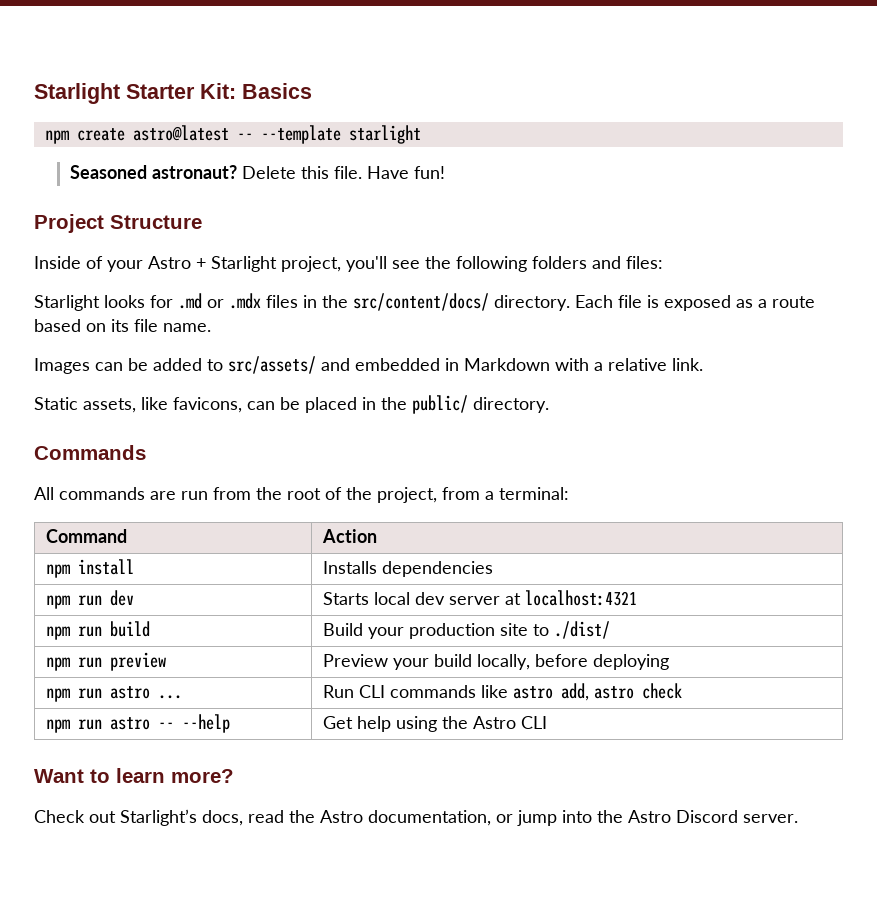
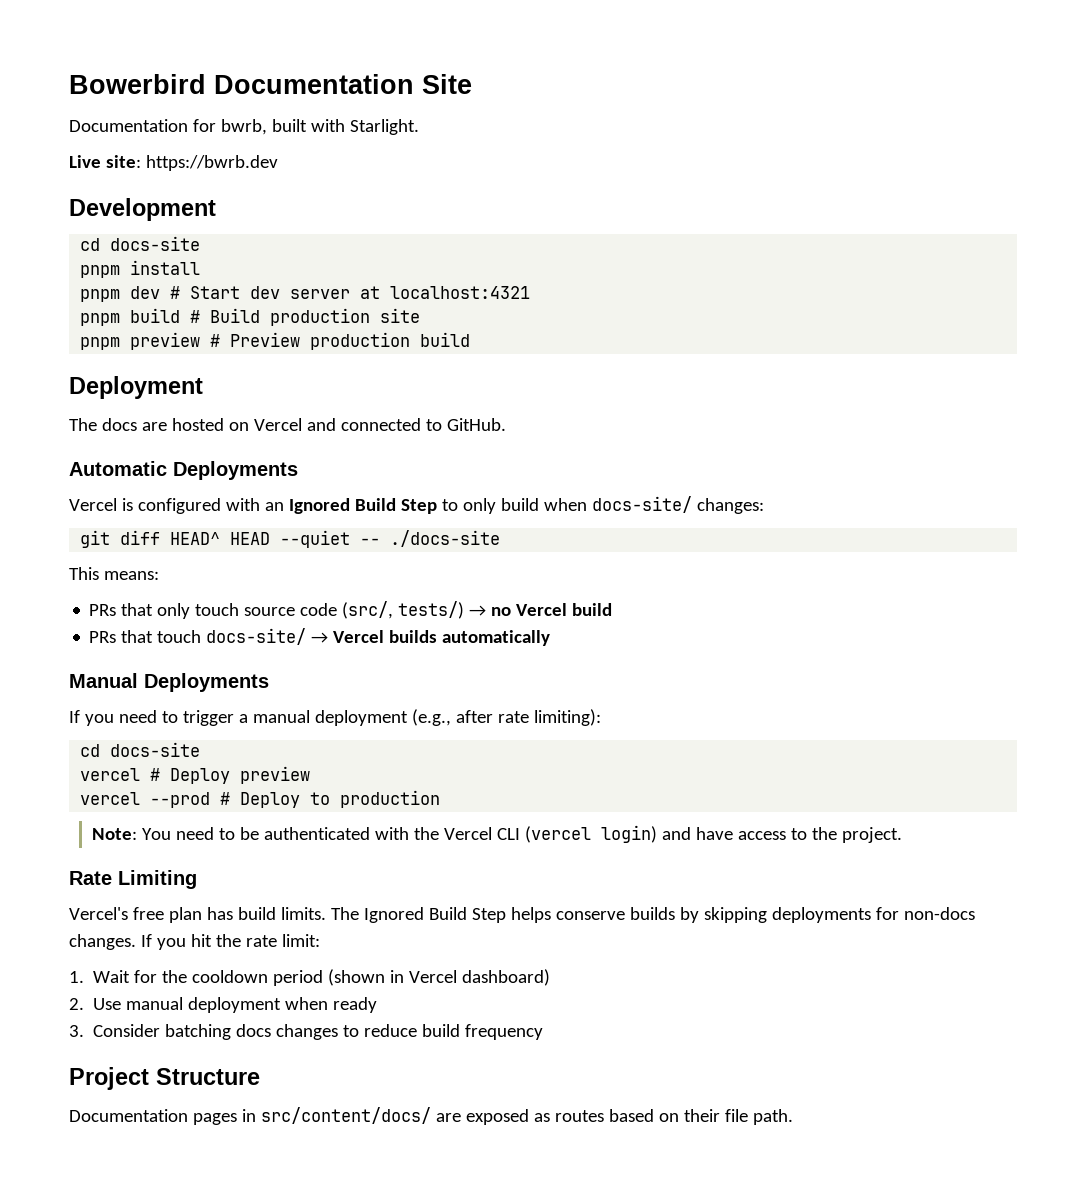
- Starlight Starter Kit: Basics
- npm create astro@latest -- --template starlight
- Seasoned astronaut? Delete this file. Have fun!
+ Bowerbird Documentation Site
+ Documentation for bwrb, built with Starlight.
+ Live site: https://bwrb.dev
+ Development
+ cd docs-site
+ pnpm install
+ pnpm dev # Start dev server at localhost:4321
+ pnpm build # Build production site
+ pnpm preview # Preview production build
+ Deployment
+ The docs are hosted on Vercel and connected to GitHub.
+ Automatic Deployments
+ Vercel is configured with an Ignored Build Step to only build when docs-site/ changes:
+ git diff HEAD^ HEAD --quiet -- ./docs-site
+ This means:
+ PRs that only touch source code (src/, tests/) → no Vercel build
+ PRs that touch docs-site/ → Vercel builds automatically
+ Manual Deployments
+ If you need to trigger a manual deployment (e.g., after rate limiting):
+ cd docs-site
+ vercel # Deploy preview
+ vercel --prod # Deploy to production
+ Note: You need to be authenticated with the Vercel CLI (vercel login) and have access to the project.
+ Rate Limiting
+ Vercel's free plan has build limits. The Ignored Build Step helps conserve builds by skipping deployments for non-docs changes. If you hit the rate limit:
+ 1. Wait for the cooldown period (shown in Vercel dashboard)
+ 2. Use manual deployment when ready
+ 3. Consider batching docs changes to reduce build frequency
  Project Structure
- Inside of your Astro + Starlight project, you'll see the following folders and files:
- Starlight looks for .md or .mdx files in the src/content/docs/ directory. Each file is exposed as a route based on its file name.
- Images can be added to src/assets/ and embedded in Markdown with a relative link.
- Static assets, like favicons, can be placed in the public/ directory.
- Commands
- All commands are run from the root of the project, from a terminal:
- Command | Action
- npm install | Installs dependencies
- npm run dev | Starts local dev server at localhost:4321
- npm run build | Build your production site to ./dist/
- npm run preview | Preview your build locally, before deploying
- npm run astro ... | Run CLI commands like astro add, astro check
- npm run astro -- --help | Get help using the Astro CLI
- Want to learn more?
- Check out Starlight’s docs, read the Astro documentation, or jump into the Astro Discord server.
+ Documentation pages in src/content/docs/ are exposed as routes based on their file path.

